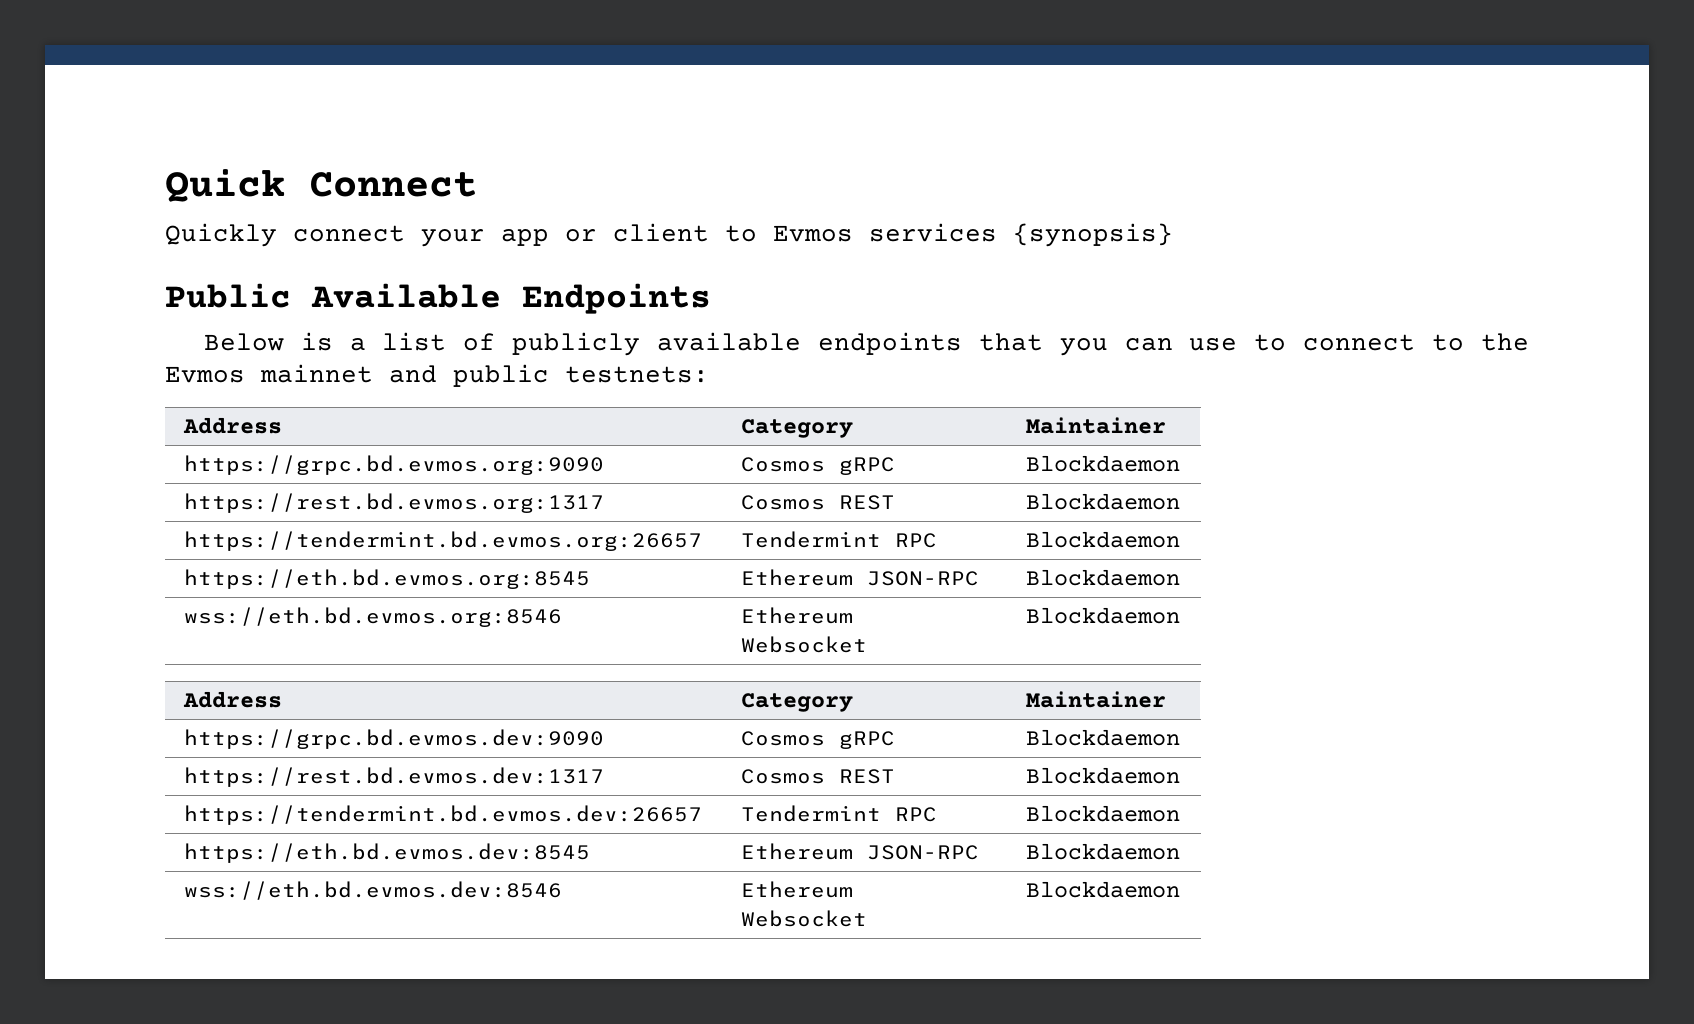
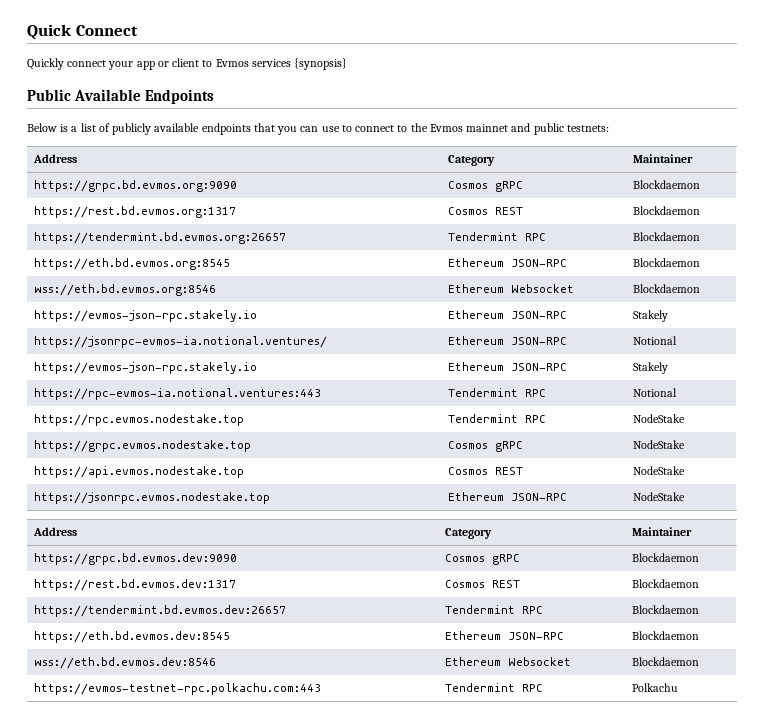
  wss://eth.bd.evmos.org:8546 | Ethereum Websocket | Blockdaemon
+ https://evmos-json-rpc.stakely.io | Ethereum JSON-RPC | Stakely
+ https://jsonrpc-evmos-ia.notional.ventures/ | Ethereum JSON-RPC | Notional
+ https://evmos-json-rpc.stakely.io | Ethereum JSON-RPC | Stakely
+ https://rpc-evmos-ia.notional.ventures:443 | Tendermint RPC | Notional
+ https://rpc.evmos.nodestake.top | Tendermint RPC | NodeStake
+ https://grpc.evmos.nodestake.top | Cosmos gRPC | NodeStake
+ https://api.evmos.nodestake.top | Cosmos REST | NodeStake
+ https://jsonrpc.evmos.nodestake.top | Ethereum JSON-RPC | NodeStake
+ https://evmos-testnet-rpc.polkachu.com:443 | Tendermint RPC | Polkachu

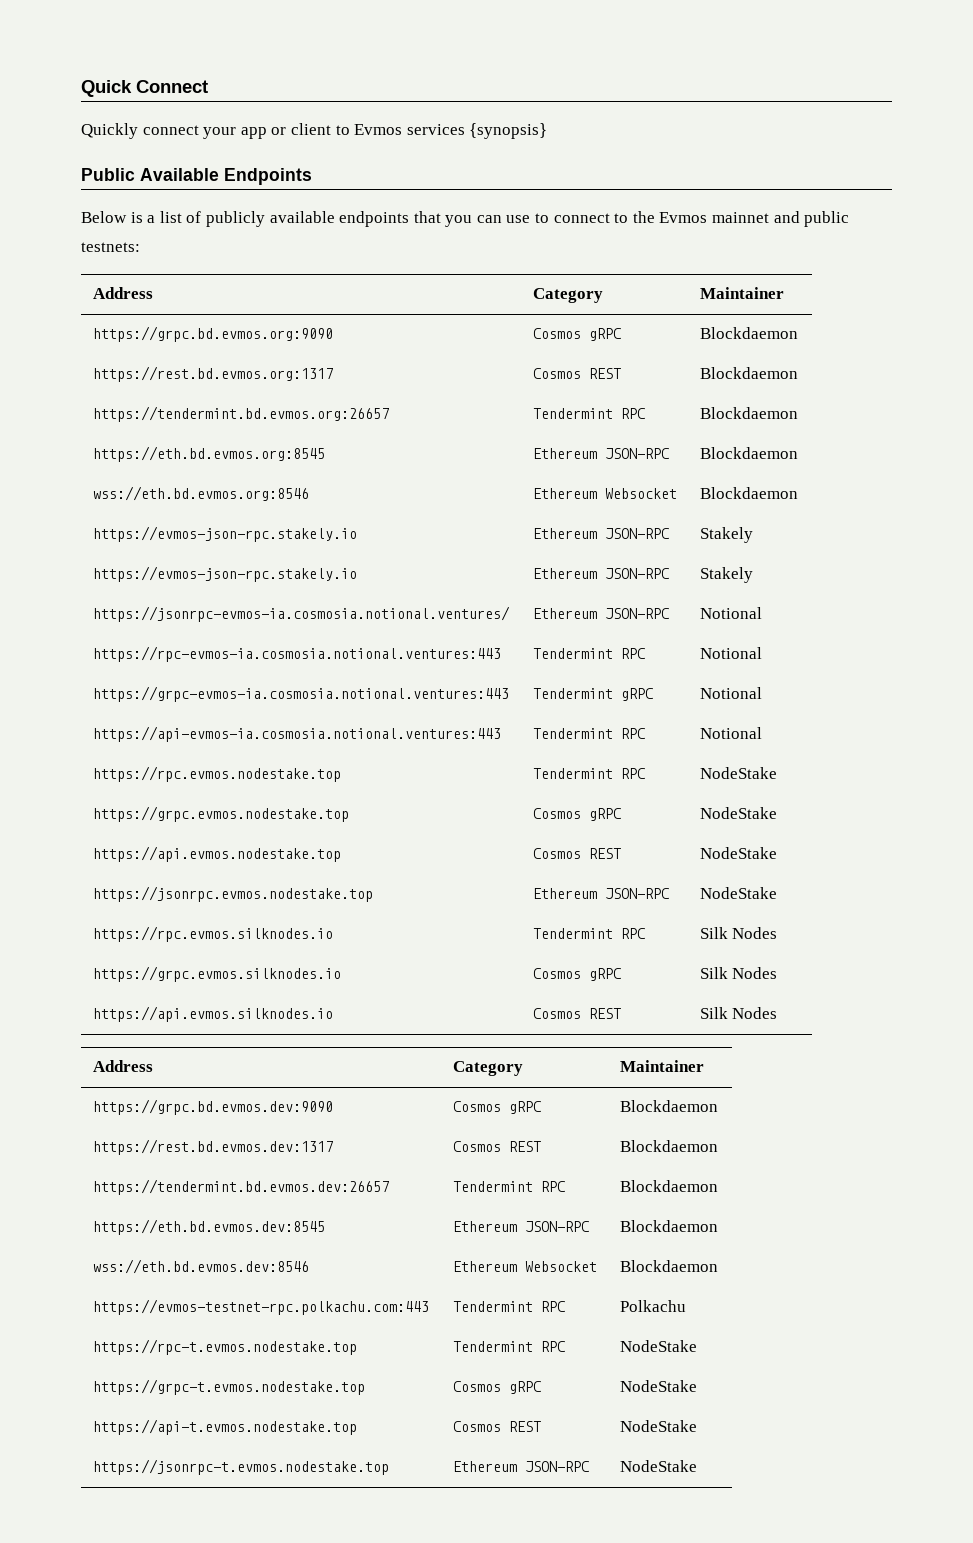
  wss://eth.bd.evmos.org:8546 | Ethereum Websocket | Blockdaemon
  https://evmos-json-rpc.stakely.io | Ethereum JSON-RPC | Stakely
- https://jsonrpc-evmos-ia.notional.ventures/ | Ethereum JSON-RPC | Notional
  https://evmos-json-rpc.stakely.io | Ethereum JSON-RPC | Stakely
- https://rpc-evmos-ia.notional.ventures:443 | Tendermint RPC | Notional
+ https://jsonrpc-evmos-ia.cosmosia.notional.ventures/ | Ethereum JSON-RPC | Notional
+ https://rpc-evmos-ia.cosmosia.notional.ventures:443 | Tendermint RPC | Notional
+ https://grpc-evmos-ia.cosmosia.notional.ventures:443 | Tendermint gRPC | Notional
+ https://api-evmos-ia.cosmosia.notional.ventures:443 | Tendermint RPC | Notional
+ https://rpc.evmos.silknodes.io | Tendermint RPC | Silk Nodes
+ https://grpc.evmos.silknodes.io | Cosmos gRPC | Silk Nodes
+ https://api.evmos.silknodes.io | Cosmos REST | Silk Nodes
+ https://rpc-t.evmos.nodestake.top | Tendermint RPC | NodeStake
+ https://grpc-t.evmos.nodestake.top | Cosmos gRPC | NodeStake
+ https://api-t.evmos.nodestake.top | Cosmos REST | NodeStake
+ https://jsonrpc-t.evmos.nodestake.top | Ethereum JSON-RPC | NodeStake

